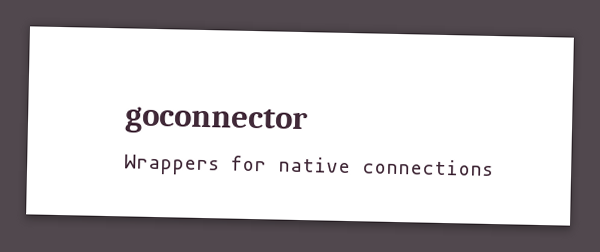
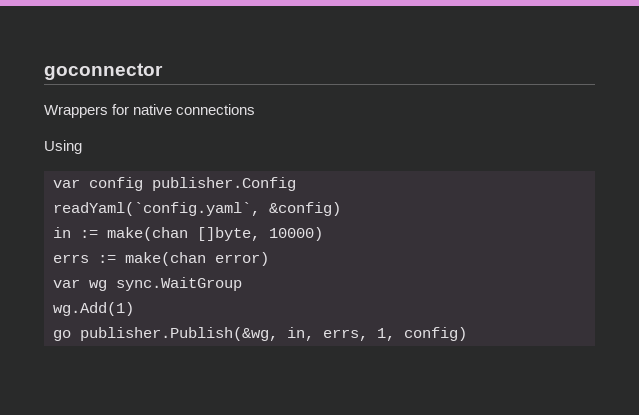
+ Using
+ var config publisher.Config
+ readYaml(`config.yaml`, &config)
+ in := make(chan []byte, 10000)
+ errs := make(chan error)
+ var wg sync.WaitGroup
+ wg.Add(1)
+ go publisher.Publish(&wg, in, errs, 1, config)

